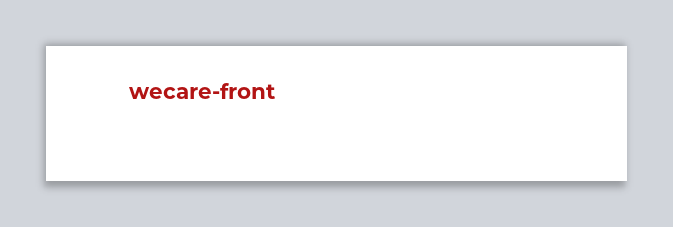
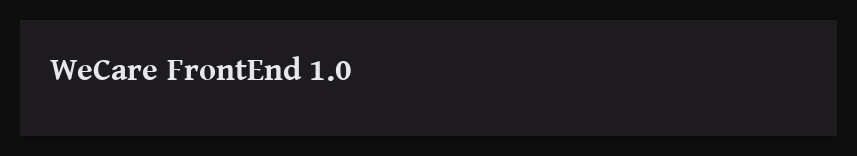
- wecare-front
+ WeCare FrontEnd 1.0

